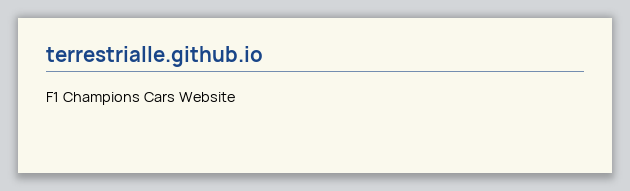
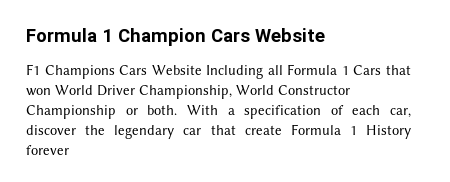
- terrestrialle.github.io
+ Formula 1 Champion Cars Website
- F1 Champions Cars Website
+ F1 Champions Cars Website Including all Formula 1 Cars that won World Driver Championship, World Constructor Championship or both. With a specification of each car, discover the legendary car that create Formula 1 History forever

